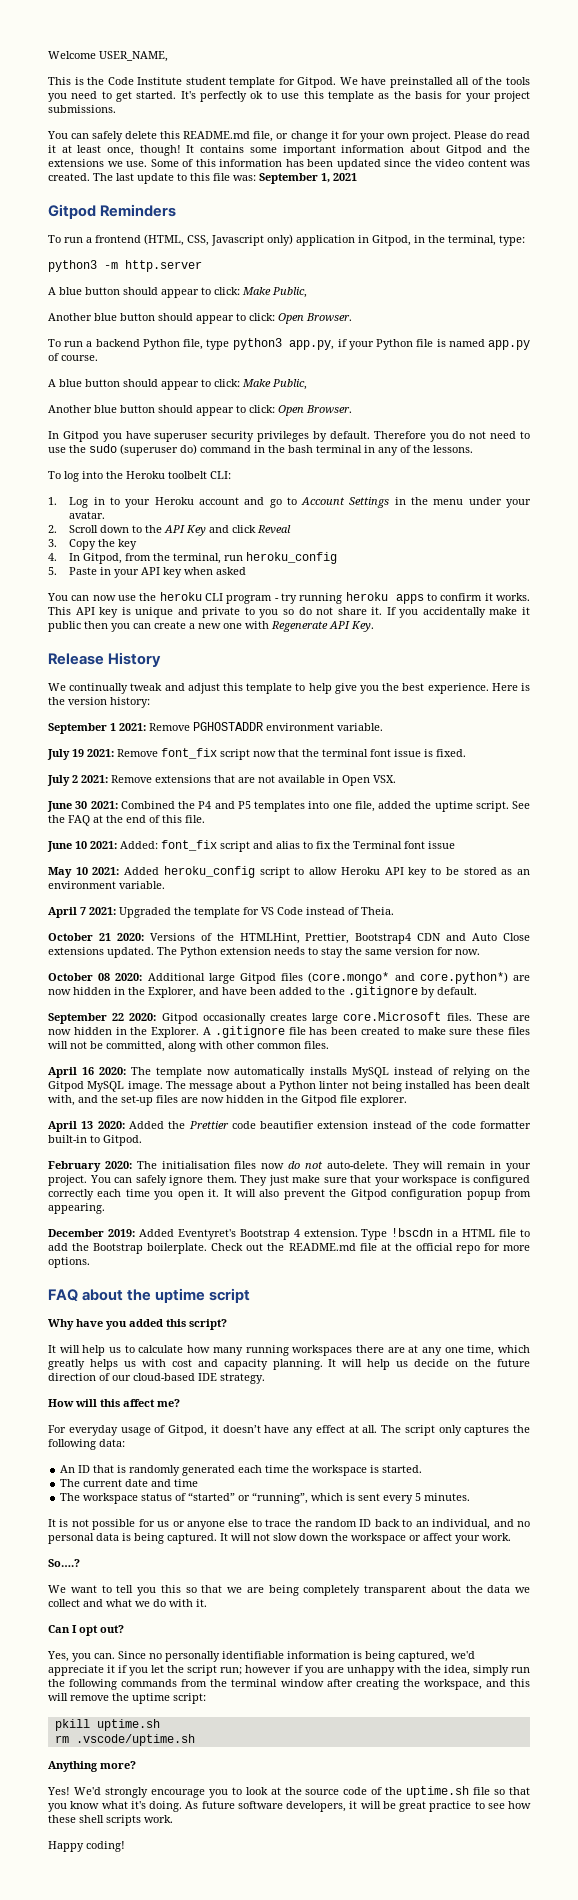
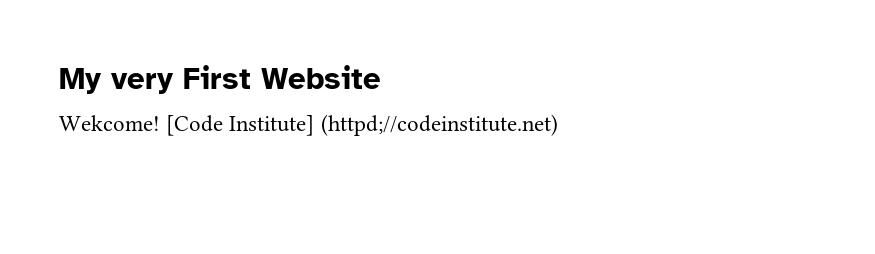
- Welcome USER_NAME,
- This is the Code Institute student template for Gitpod. We have preinstalled all of the tools you need to get started. It's perfectly ok to use this template as the basis for your project submissions.
- You can safely delete this README.md file, or change it for your own project. Please do read it at least once, though! It contains some important information about Gitpod and the extensions we use. Some of this information has been updated since the video content was created. The last update to this file was: September 1, 2021
- Gitpod Reminders
- To run a frontend (HTML, CSS, Javascript only) application in Gitpod, in the terminal, type:
- python3 -m http.server
- A blue button should appear to click: Make Public,
- Another blue button should appear to click: Open Browser.
- To run a backend Python file, type python3 app.py, if your Python file is named app.py of course.
- A blue button should appear to click: Make Public,
- Another blue button should appear to click: Open Browser.
- In Gitpod you have superuser security privileges by default. Therefore you do not need to use the sudo (superuser do) command in the bash terminal in any of the lessons.
- To log into the Heroku toolbelt CLI:
- 1. Log in to your Heroku account and go to Account Settings in the menu under your avatar.
- 2. Scroll down to the API Key and click Reveal
- 3. Copy the key
- 4. In Gitpod, from the terminal, run heroku_config
- 5. Paste in your API key when asked
- You can now use the heroku CLI program - try running heroku apps to confirm it works. This API key is unique and private to you so do not share it. If you accidentally make it public then you can create a new one with Regenerate API Key.
- Release History
- We continually tweak and adjust this template to help give you the best experience. Here is the version history:
- September 1 2021: Remove PGHOSTADDR environment variable.
- July 19 2021: Remove font_fix script now that the terminal font issue is fixed.
- July 2 2021: Remove extensions that are not available in Open VSX.
- June 30 2021: Combined the P4 and P5 templates into one file, added the uptime script. See the FAQ at the end of this file.
- June 10 2021: Added: font_fix script and alias to fix the Terminal font issue
- May 10 2021: Added heroku_config script to allow Heroku API key to be stored as an environment variable.
- April 7 2021: Upgraded the template for VS Code instead of Theia.
- October 21 2020: Versions of the HTMLHint, Prettier, Bootstrap4 CDN and Auto Close extensions updated. The Python extension needs to stay the same version for now.
- October 08 2020: Additional large Gitpod files (core.mongo* and core.python*) are now hidden in the Explorer, and have been added to the .gitignore by default.
- September 22 2020: Gitpod occasionally creates large core.Microsoft files. These are now hidden in the Explorer. A .gitignore file has been created to make sure these files will not be committed, along with other common files.
- April 16 2020: The template now automatically installs MySQL instead of relying on the Gitpod MySQL image. The message about a Python linter not being installed has been dealt with, and the set-up files are now hidden in the Gitpod file explorer.
- April 13 2020: Added the Prettier code beautifier extension instead of the code formatter built-in to Gitpod.
- February 2020: The initialisation files now do not auto-delete. They will remain in your project. You can safely ignore them. They just make sure that your workspace is configured correctly each time you open it. It will also prevent the Gitpod configuration popup from appearing.
- December 2019: Added Eventyret's Bootstrap 4 extension. Type !bscdn in a HTML file to add the Bootstrap boilerplate. Check out the README.md file at the official repo for more options.
- FAQ about the uptime script
- Why have you added this script?
- It will help us to calculate how many running workspaces there are at any one time, which greatly helps us with cost and capacity planning. It will help us decide on the future direction of our cloud-based IDE strategy.
- How will this affect me?
- For everyday usage of Gitpod, it doesn’t have any effect at all. The script only captures the following data:
- An ID that is randomly generated each time the workspace is started.
- The current date and time
- The workspace status of “started” or “running”, which is sent every 5 minutes.
- It is not possible for us or anyone else to trace the random ID back to an individual, and no personal data is being captured. It will not slow down the workspace or affect your work.
- So….?
- We want to tell you this so that we are being completely transparent about the data we collect and what we do with it.
- Can I opt out?
- Yes, you can. Since no personally identifiable information is being captured, we'd appreciate it if you let the script run; however if you are unhappy with the idea, simply run the following commands from the terminal window after creating the workspace, and this will remove the uptime script:
- pkill uptime.sh
- rm .vscode/uptime.sh
- Anything more?
- Yes! We'd strongly encourage you to look at the source code of the uptime.sh file so that you know what it's doing. As future software developers, it will be great practice to see how these shell scripts work.
- Happy coding!
+ My very First Website
+ Wekcome! [Code Institute] (httpd;//codeinstitute.net)

